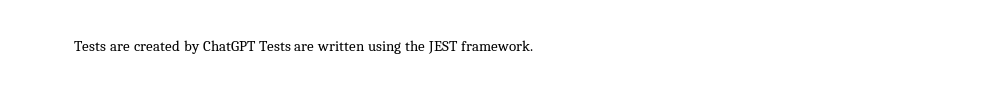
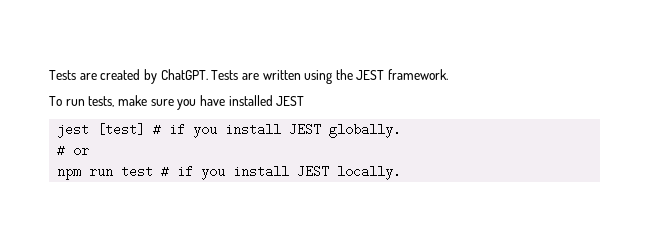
- Tests are created by ChatGPT Tests are written using the JEST framework.
+ Tests are created by ChatGPT. Tests are written using the JEST framework.
+ To run tests, make sure you have installed JEST
+ jest [test] # if you install JEST globally.
+ # or
+ npm run test # if you install JEST locally.

